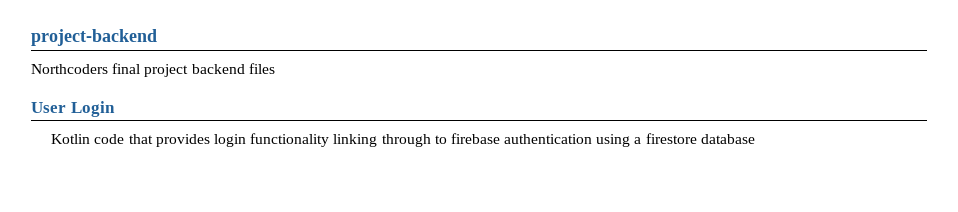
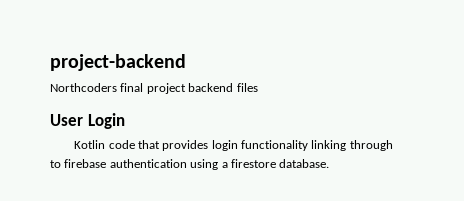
- Kotlin code that provides login functionality linking through to firebase authentication using a firestore database
+ Kotlin code that provides login functionality linking through to firebase authentication using a firestore database.

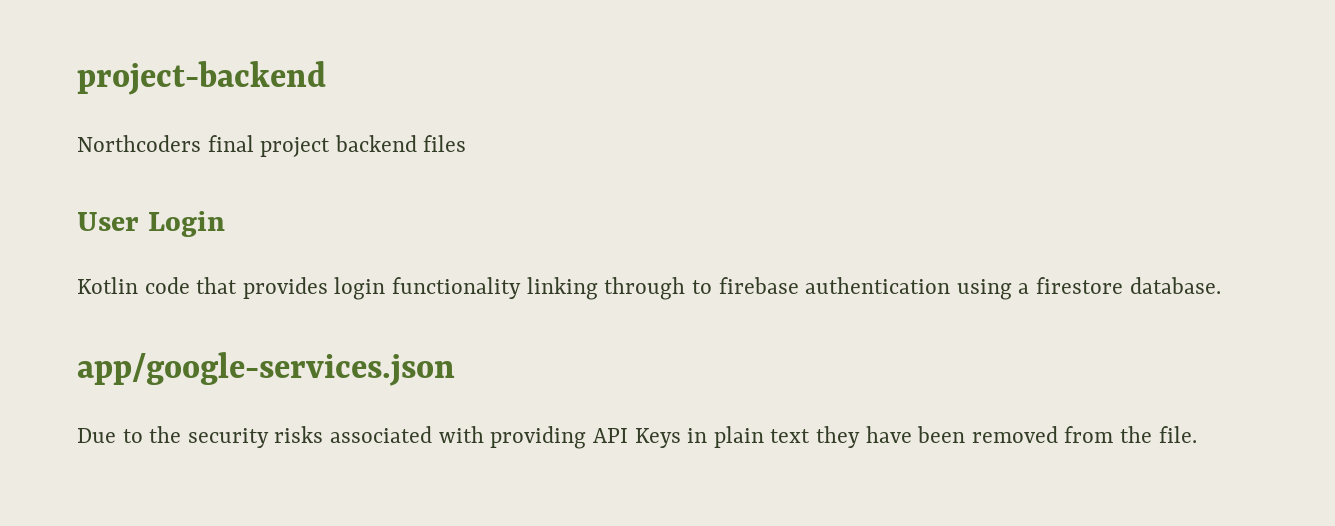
+ app/google-services.json
+ Due to the security risks associated with providing API Keys in plain text they have been removed from the file.

